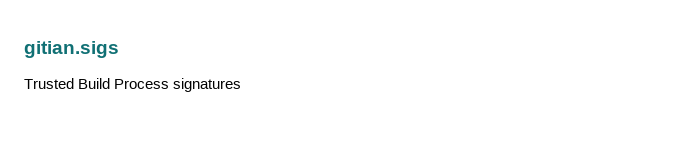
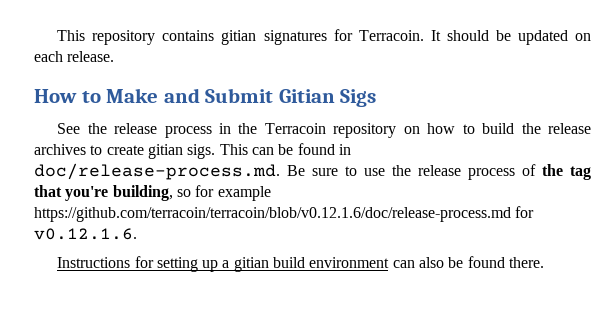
- gitian.sigs
- Trusted Build Process signatures
+ This repository contains gitian signatures for Terracoin. It should be updated on each release.
+ How to Make and Submit Gitian Sigs
+ See the release process in the Terracoin repository on how to build the release archives to create gitian sigs. This can be found in doc/release-process.md. Be sure to use the release process of the tag that you're building, so for example https://github.com/terracoin/terracoin/blob/v0.12.1.6/doc/release-process.md for v0.12.1.6.
+ Instructions for setting up a gitian build environment can also be found there.

